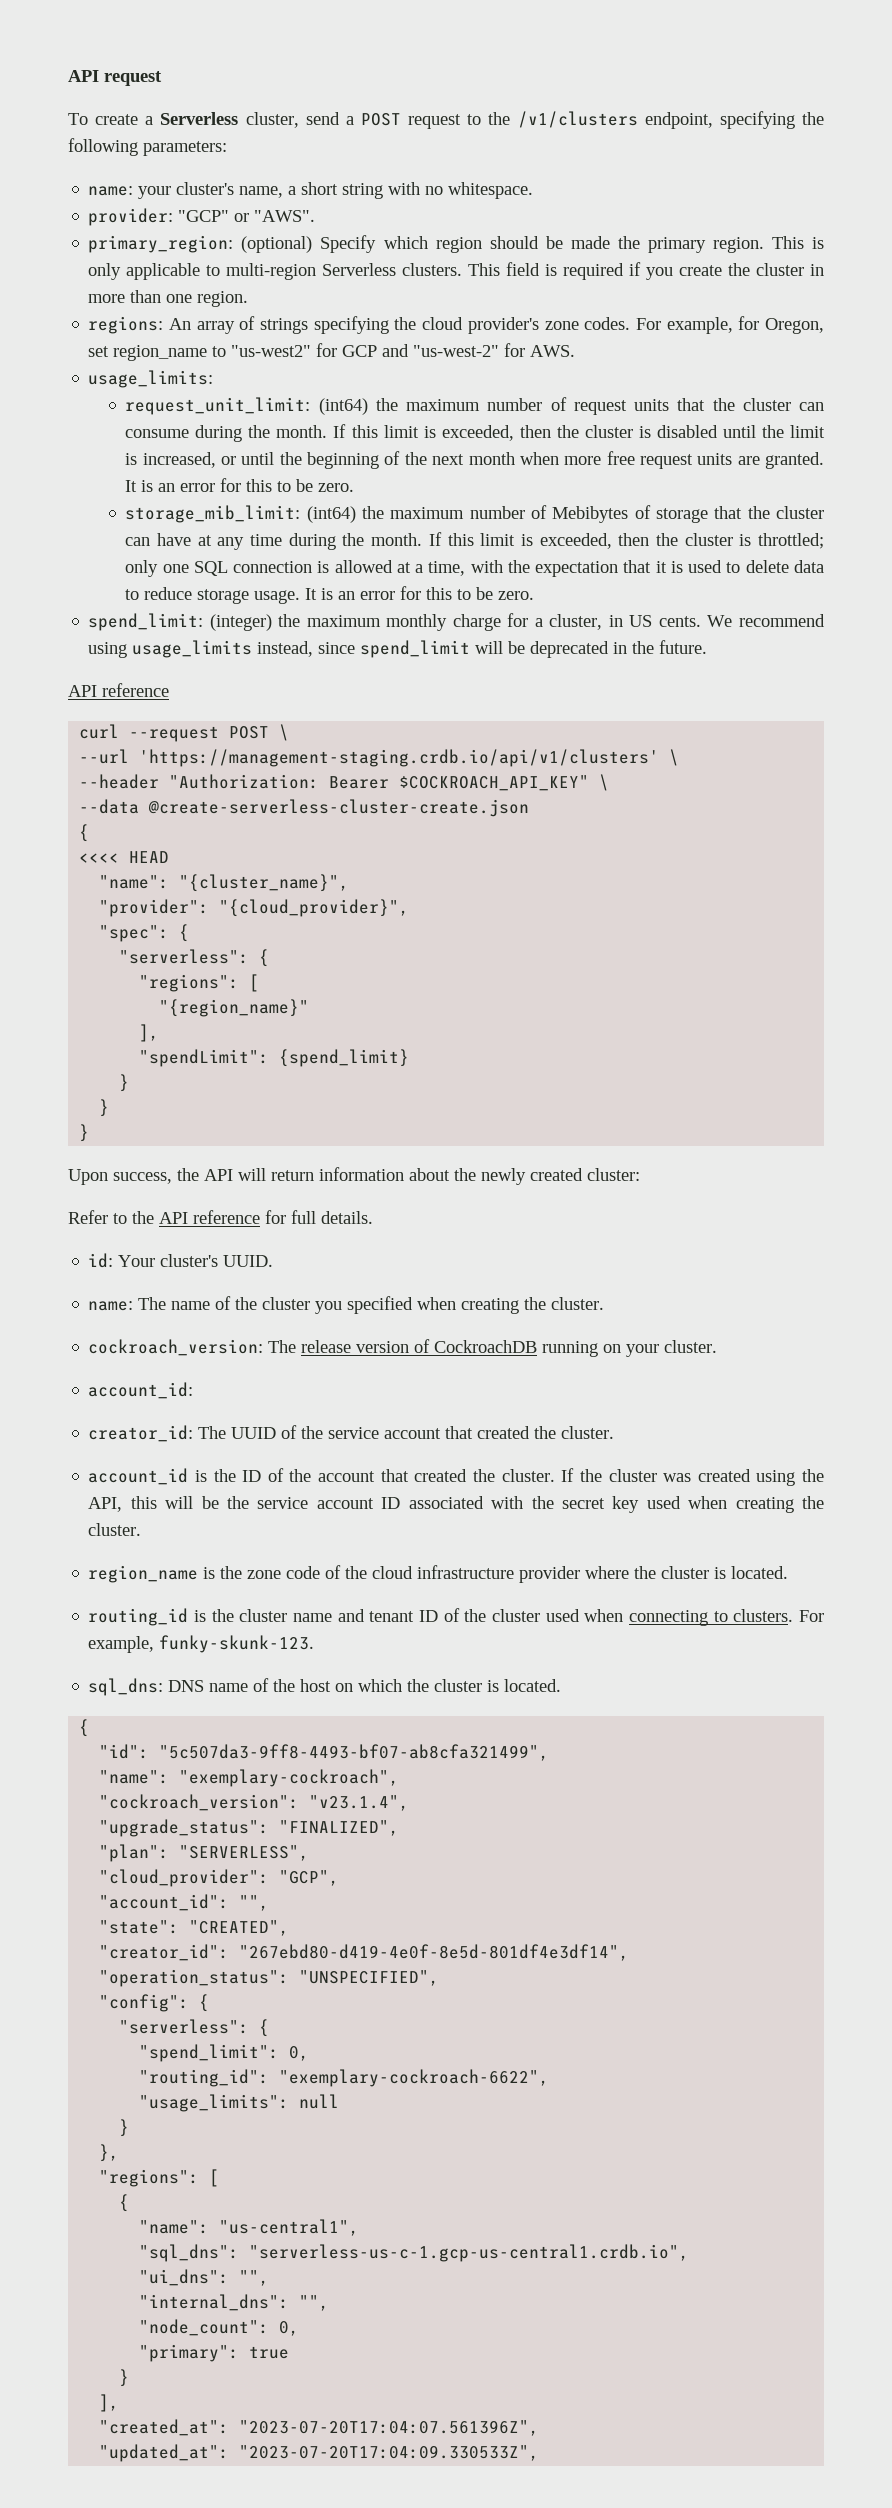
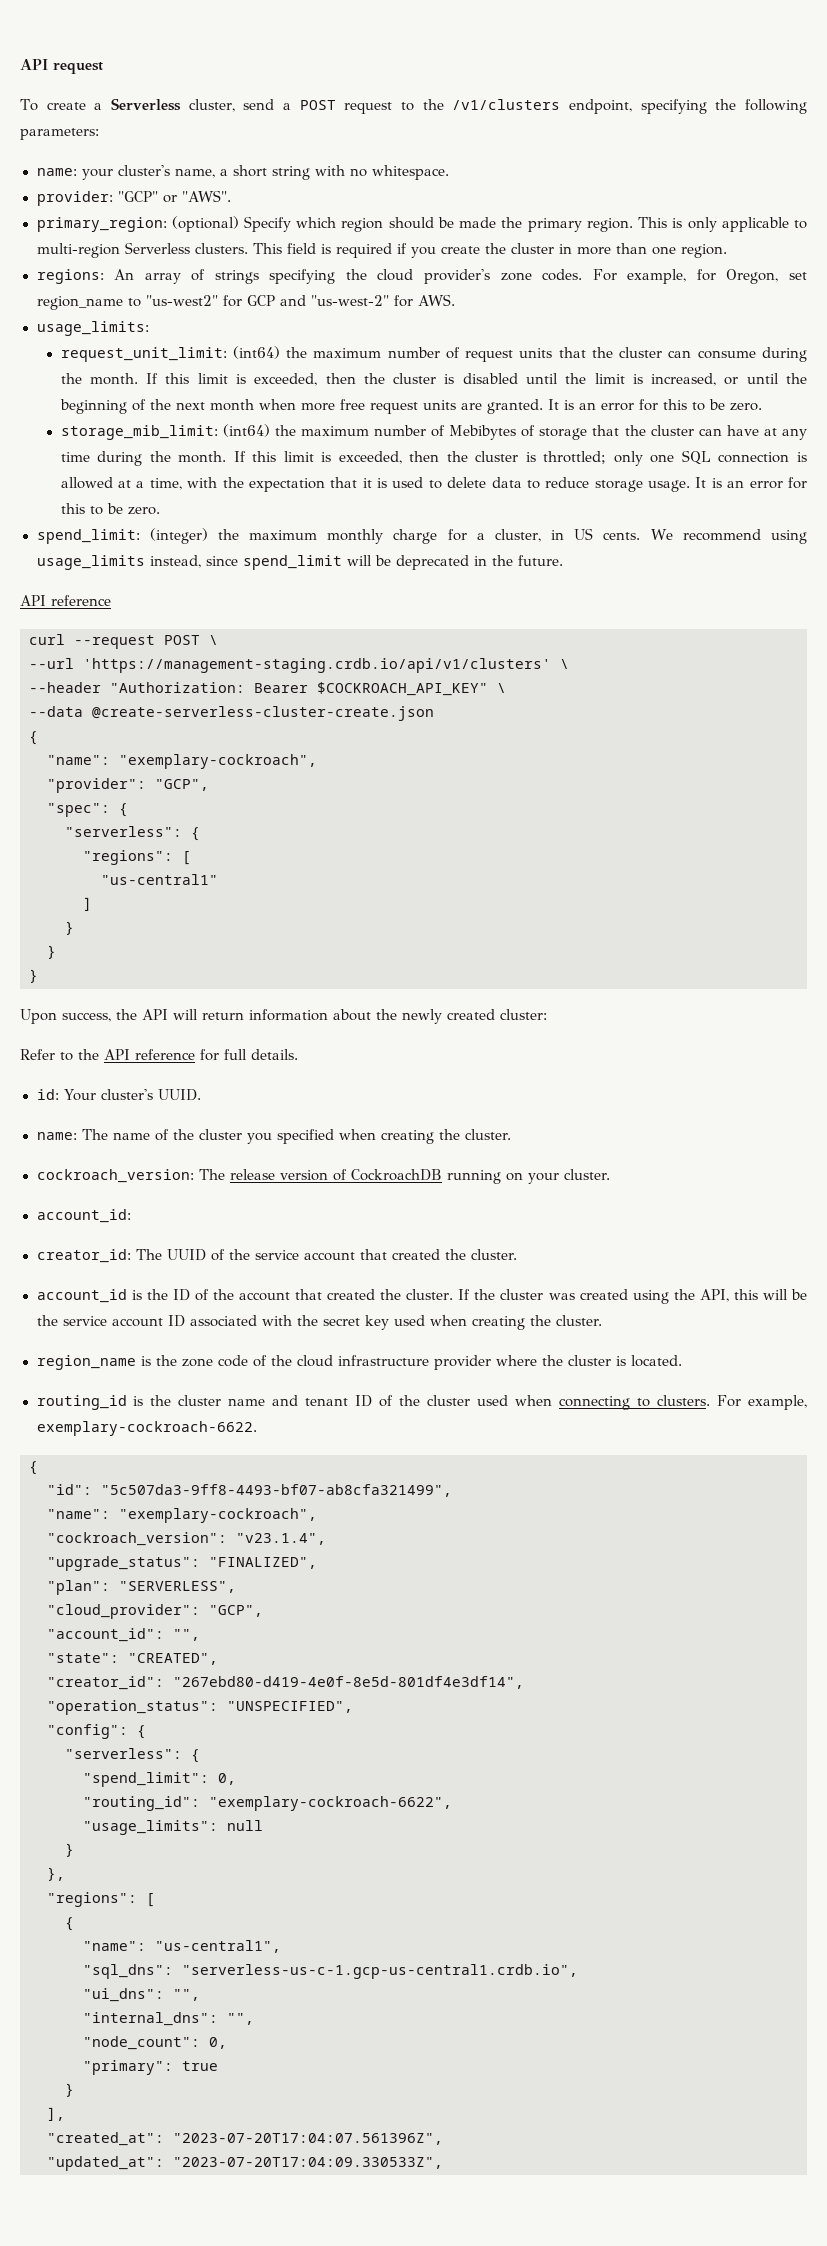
  --data @create-serverless-cluster-create.json
  {
- <<<< HEAD
- "name": "{cluster_name}",
+ "name": "exemplary-cockroach",
- "provider": "{cloud_provider}",
+ "provider": "GCP",
- "{region_name}"
- ],
- "spendLimit": {spend_limit}
+ "us-central1"
+ ]
- For example, funky-skunk-123.
- sql_dns: DNS name of the host on which the cluster is located.
+ For example, exemplary-cockroach-6622.

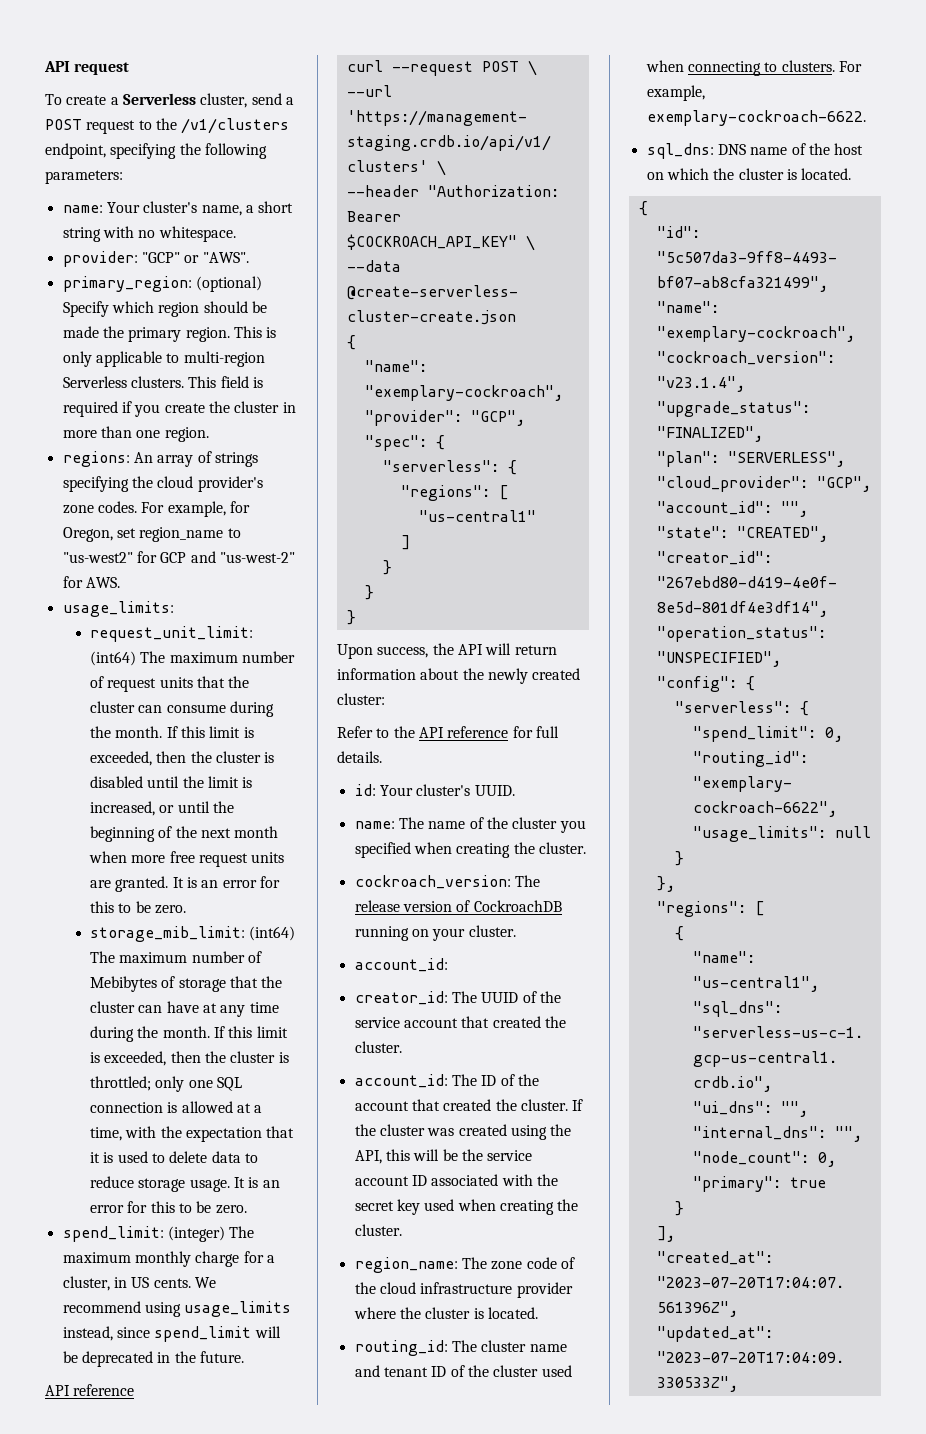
- name: your cluster's name, a short string with no whitespace.
+ name: Your cluster's name, a short string with no whitespace.
- request_unit_limit: (int64) the maximum number of request units that the cluster can consume during the month.
+ request_unit_limit: (int64) The maximum number of request units that the cluster can consume during the month.
- storage_mib_limit: (int64) the maximum number of Mebibytes of storage that the cluster can have at any time during the month.
+ storage_mib_limit: (int64) The maximum number of Mebibytes of storage that the cluster can have at any time during the month.
- spend_limit: (integer) the maximum monthly charge for a cluster, in US cents.
+ spend_limit: (integer) The maximum monthly charge for a cluster, in US cents.
- account_id is the ID of the account that created the cluster.
+ account_id: The ID of the account that created the cluster.
- region_name is the zone code of the cloud infrastructure provider where the cluster is located.
+ region_name: The zone code of the cloud infrastructure provider where the cluster is located.
- routing_id is the cluster name and tenant ID of the cluster used when connecting to clusters.
+ routing_id: The cluster name and tenant ID of the cluster used when connecting to clusters.
+ sql_dns: DNS name of the host on which the cluster is located.

